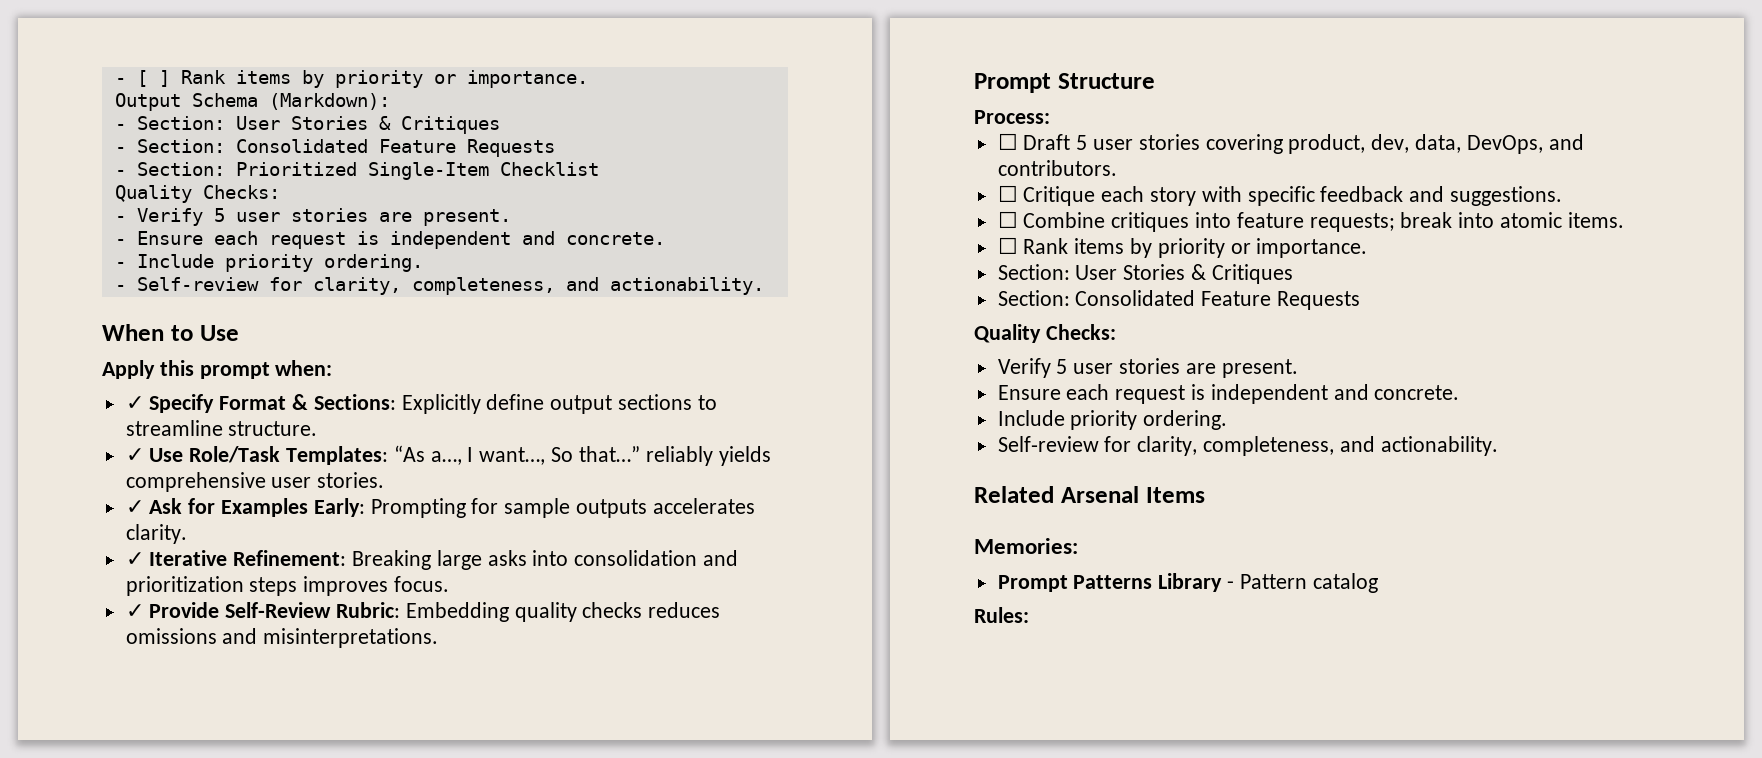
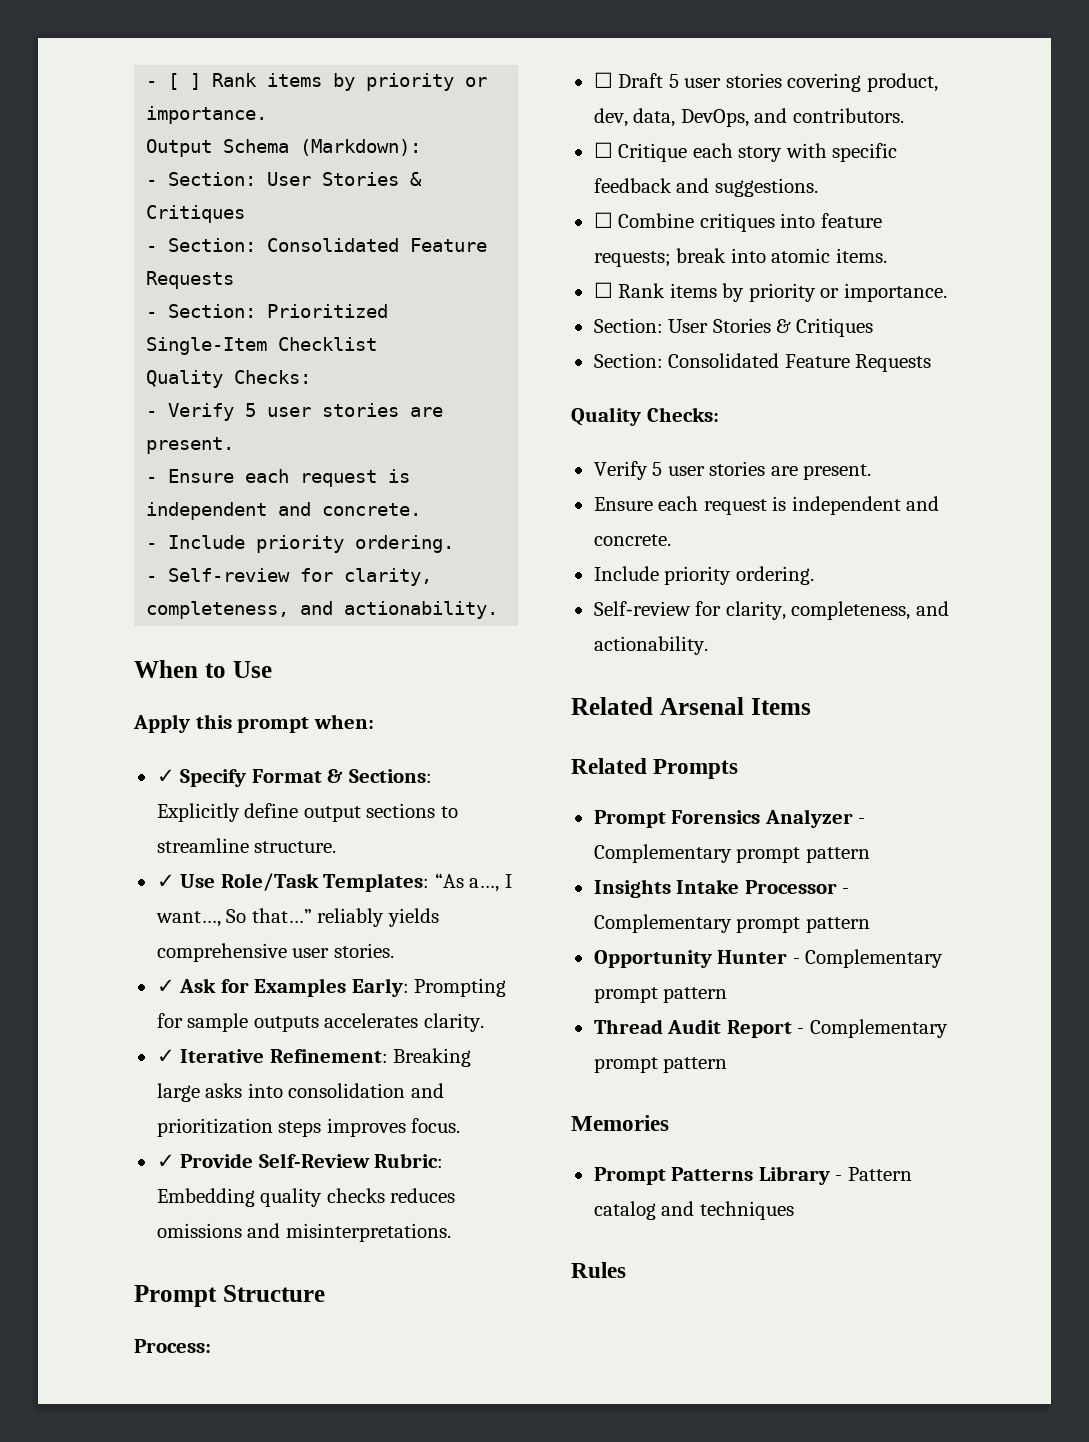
- Memories:
+ Related Prompts
+ Prompt Forensics Analyzer - Complementary prompt pattern
+ Insights Intake Processor - Complementary prompt pattern
+ Opportunity Hunter - Complementary prompt pattern
+ Thread Audit Report - Complementary prompt pattern
+ Memories
- Prompt Patterns Library - Pattern catalog
- Rules:
+ Prompt Patterns Library - Pattern catalog and techniques
+ Rules

